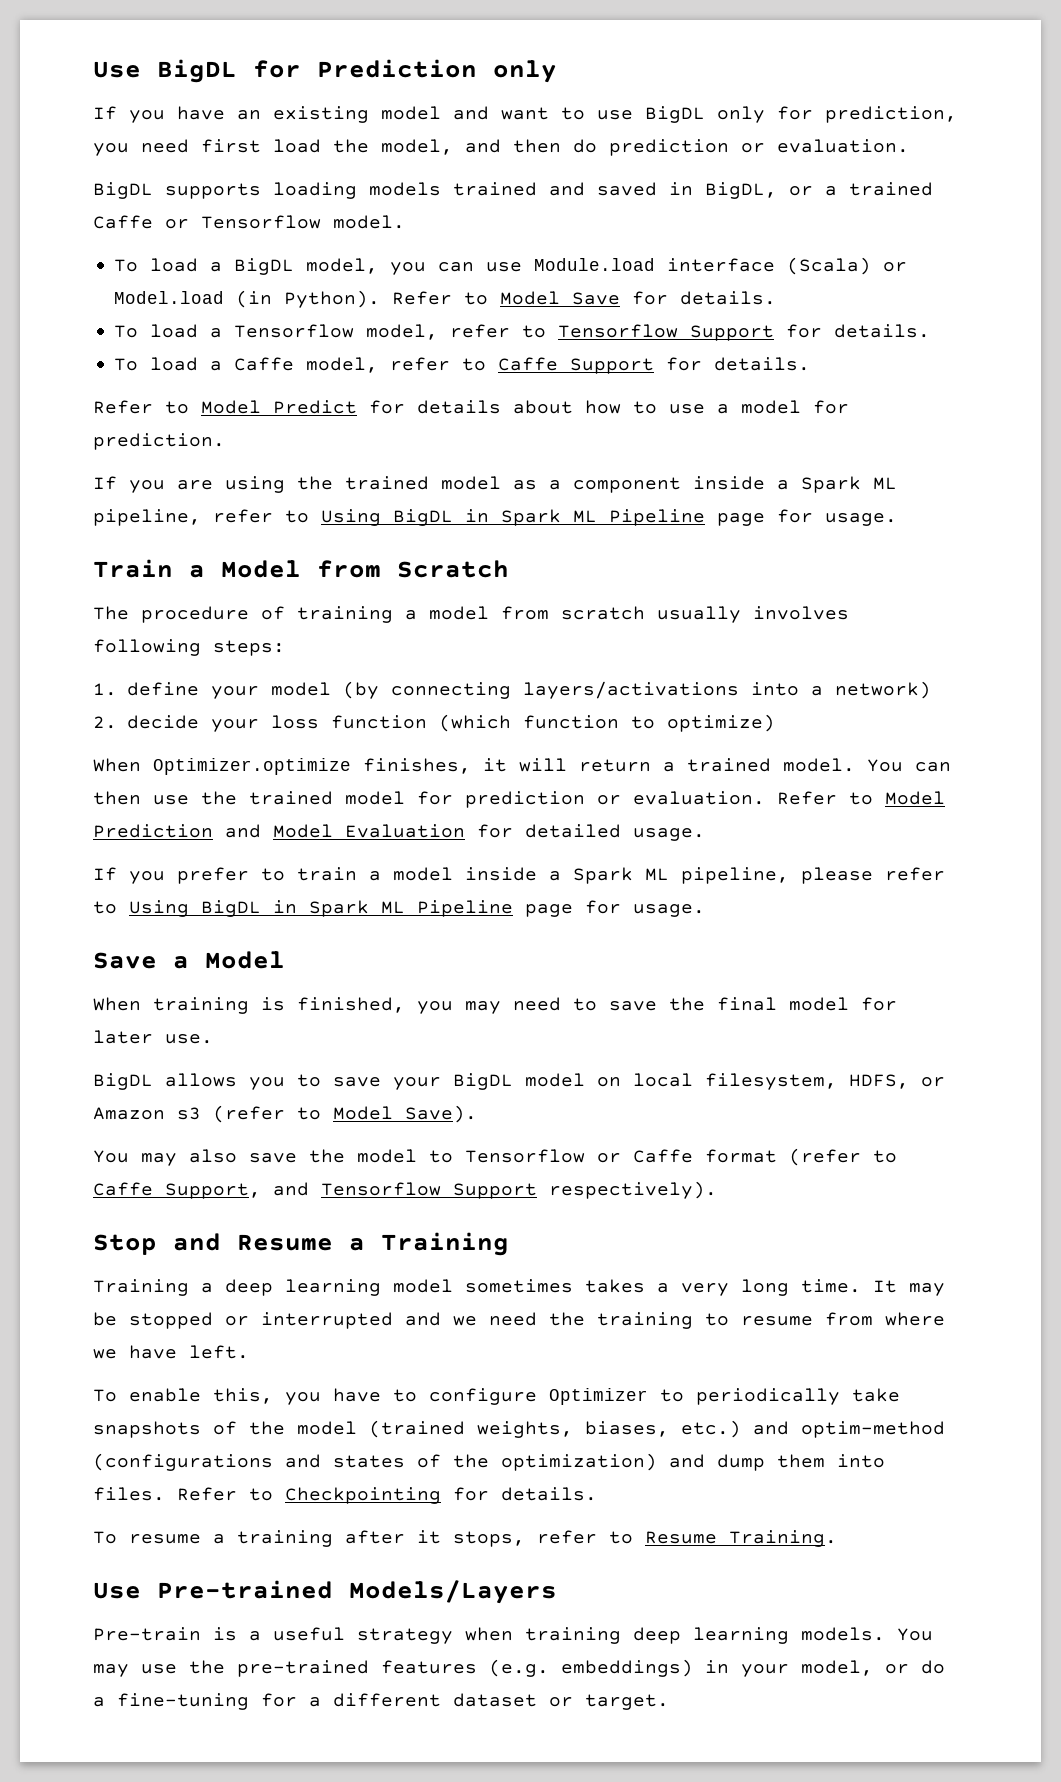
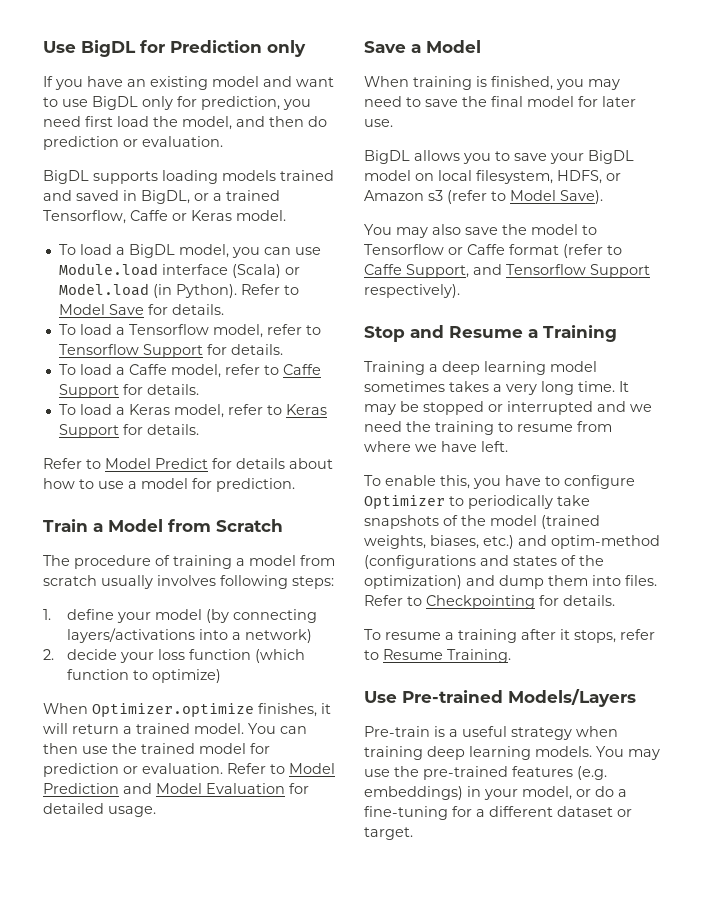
- BigDL supports loading models trained and saved in BigDL, or a trained Caffe or Tensorflow model.
+ BigDL supports loading models trained and saved in BigDL, or a trained Tensorflow, Caffe or Keras model.
+ To load a Keras model, refer to Keras Support for details.
- If you are using the trained model as a component inside a Spark ML pipeline, refer to Using BigDL in Spark ML Pipeline page for usage.
- If you prefer to train a model inside a Spark ML pipeline, please refer to Using BigDL in Spark ML Pipeline page for usage.

